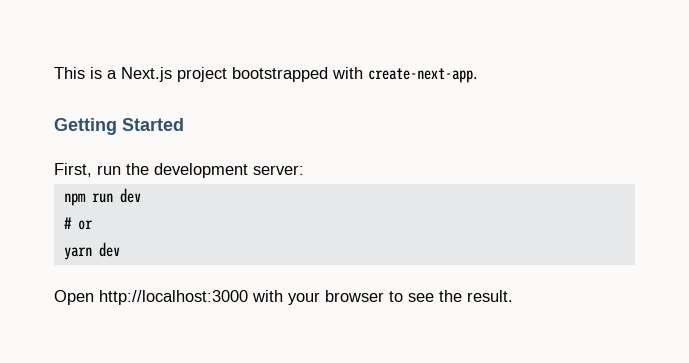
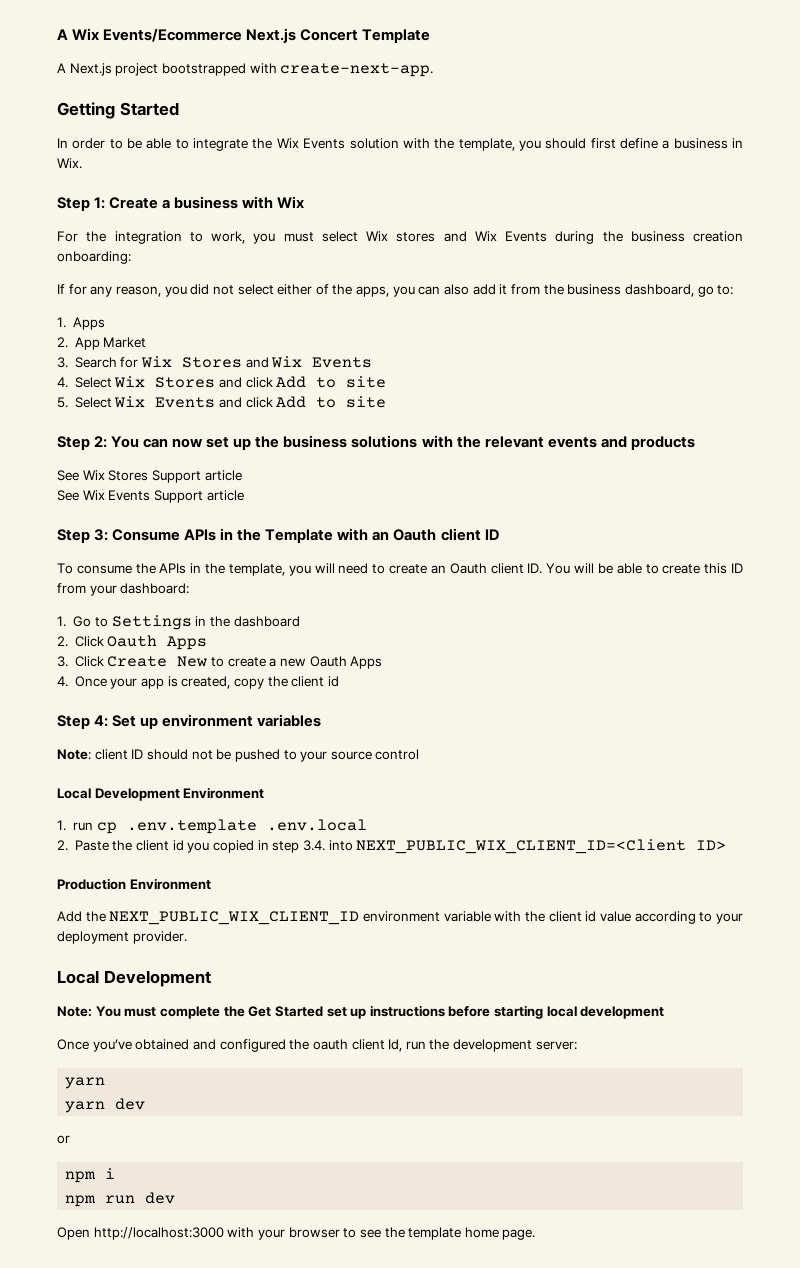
- This is a Next.js project bootstrapped with create-next-app.
+ A Wix Events/Ecommerce Next.js Concert Template
+ A Next.js project bootstrapped with create-next-app.
- First, run the development server:
+ In order to be able to integrate the Wix Events solution with the template, you should first define a business in Wix.
+ Step 1: Create a business with Wix
+ For the integration to work, you must select Wix stores and Wix Events during the business creation onboarding:
+ If for any reason, you did not select either of the apps, you can also add it from the business dashboard, go to:
+ 1. Apps
+ 2. App Market
+ 3. Search for Wix Stores and Wix Events
+ 4. Select Wix Stores and click Add to site
+ 5. Select Wix Events and click Add to site
+ Step 2: You can now set up the business solutions with the relevant events and products
+ See Wix Stores Support article
+ See Wix Events Support article
+ Step 3: Consume APIs in the Template with an Oauth client ID
+ To consume the APIs in the template, you will need to create an Oauth client ID. You will be able to create this ID from your dashboard:
+ 1. Go to Settings in the dashboard
+ 2. Click Oauth Apps
+ 3. Click Create New to create a new Oauth Apps
+ 4. Once your app is created, copy the client id
+ Step 4: Set up environment variables
+ Note: client ID should not be pushed to your source control
+ Local Development Environment
+ 1. run cp .env.template .env.local
+ 2. Paste the client id you copied in step 3.4. into NEXT_PUBLIC_WIX_CLIENT_ID=<Client ID>
+ Production Environment
+ Add the NEXT_PUBLIC_WIX_CLIENT_ID environment variable with the client id value according to your deployment provider.
+ Local Development
+ Note: You must complete the Get Started set up instructions before starting local development
+ Once you’ve obtained and configured the oauth client Id, run the development server:
+ yarn
+ yarn dev
+ or
+ npm i
- # or
- yarn dev
- Open http://localhost:3000 with your browser to see the result.
+ Open http://localhost:3000 with your browser to see the template home page.

